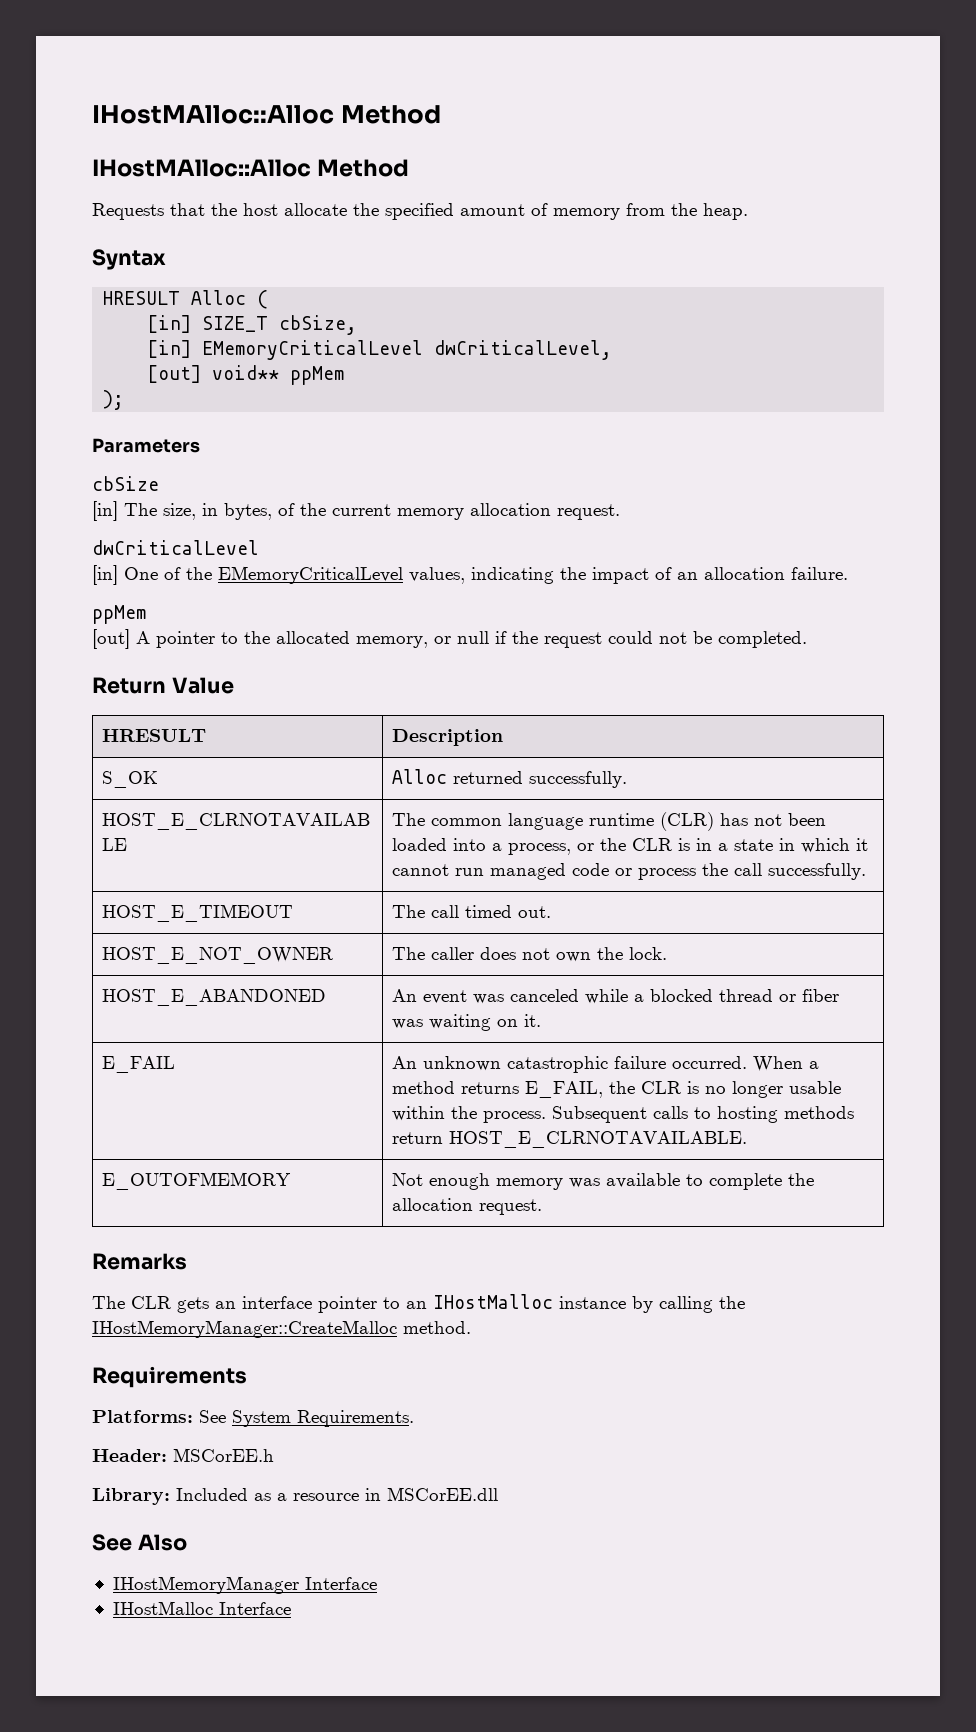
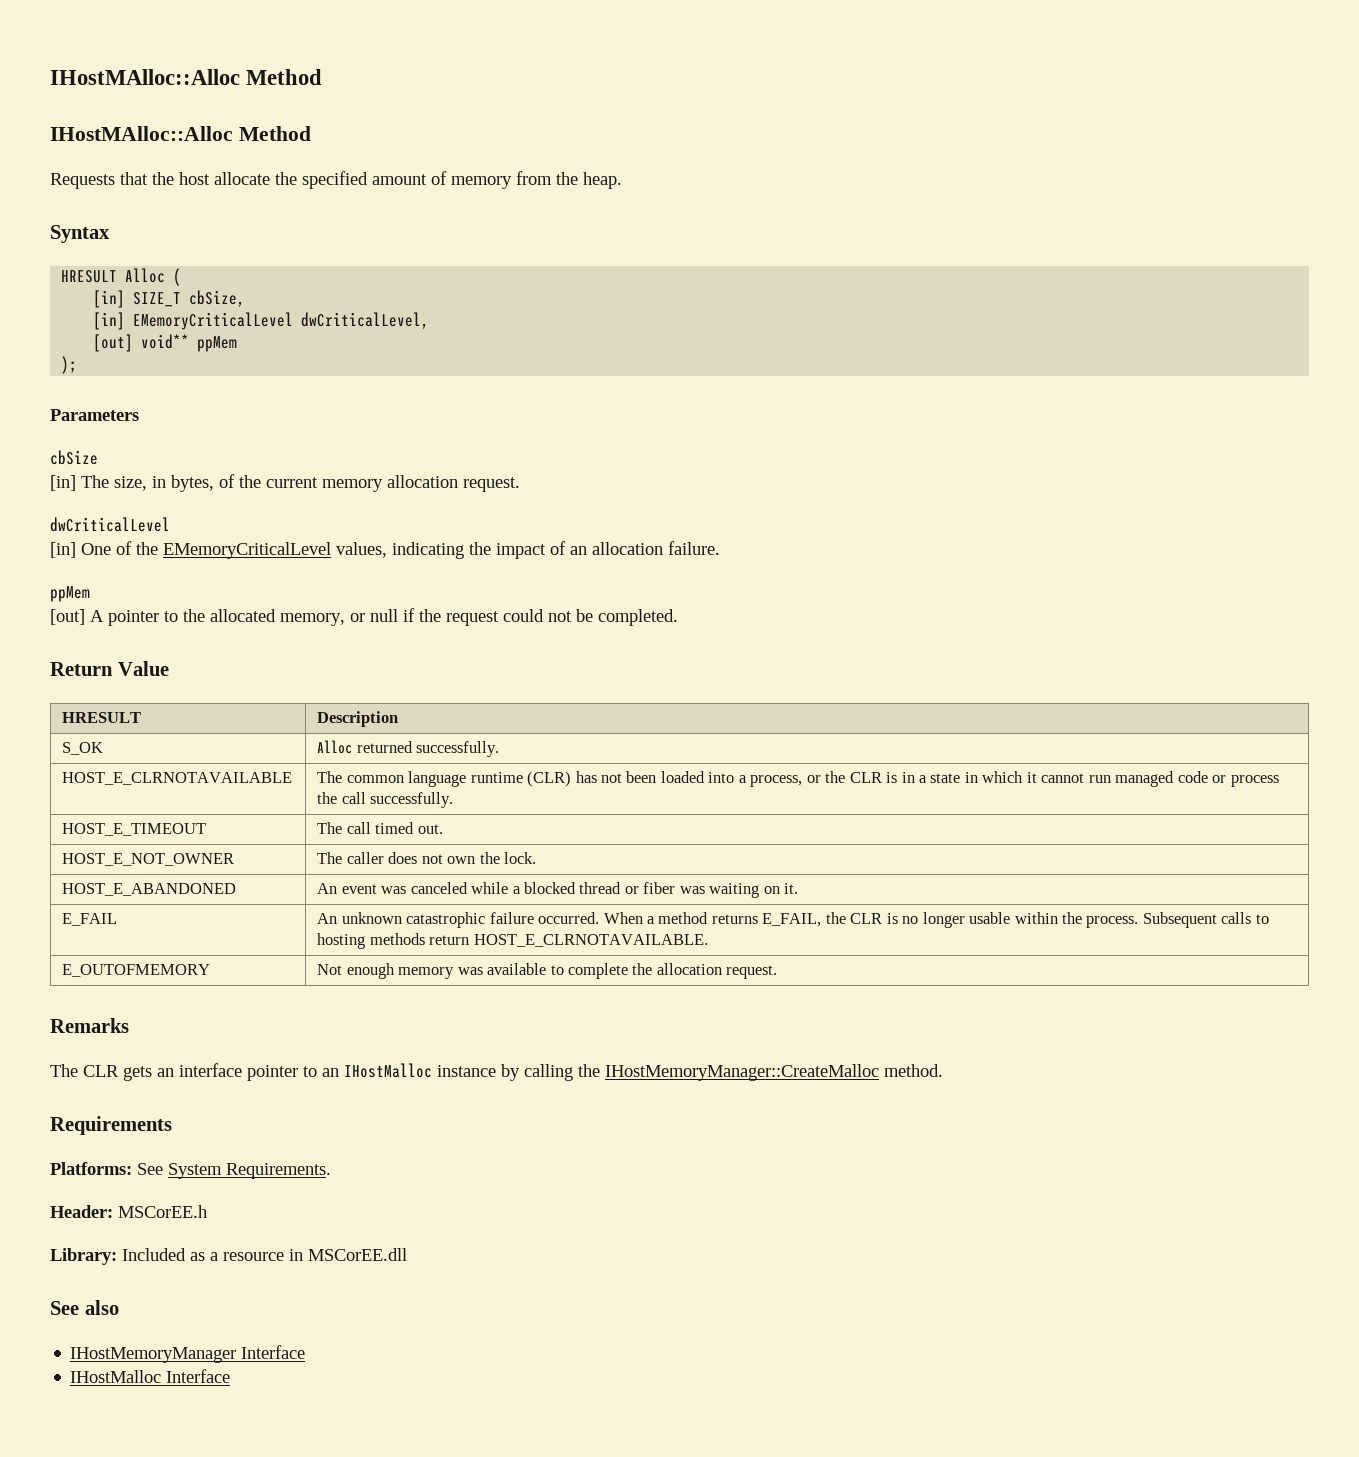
- See Also
+ See also

